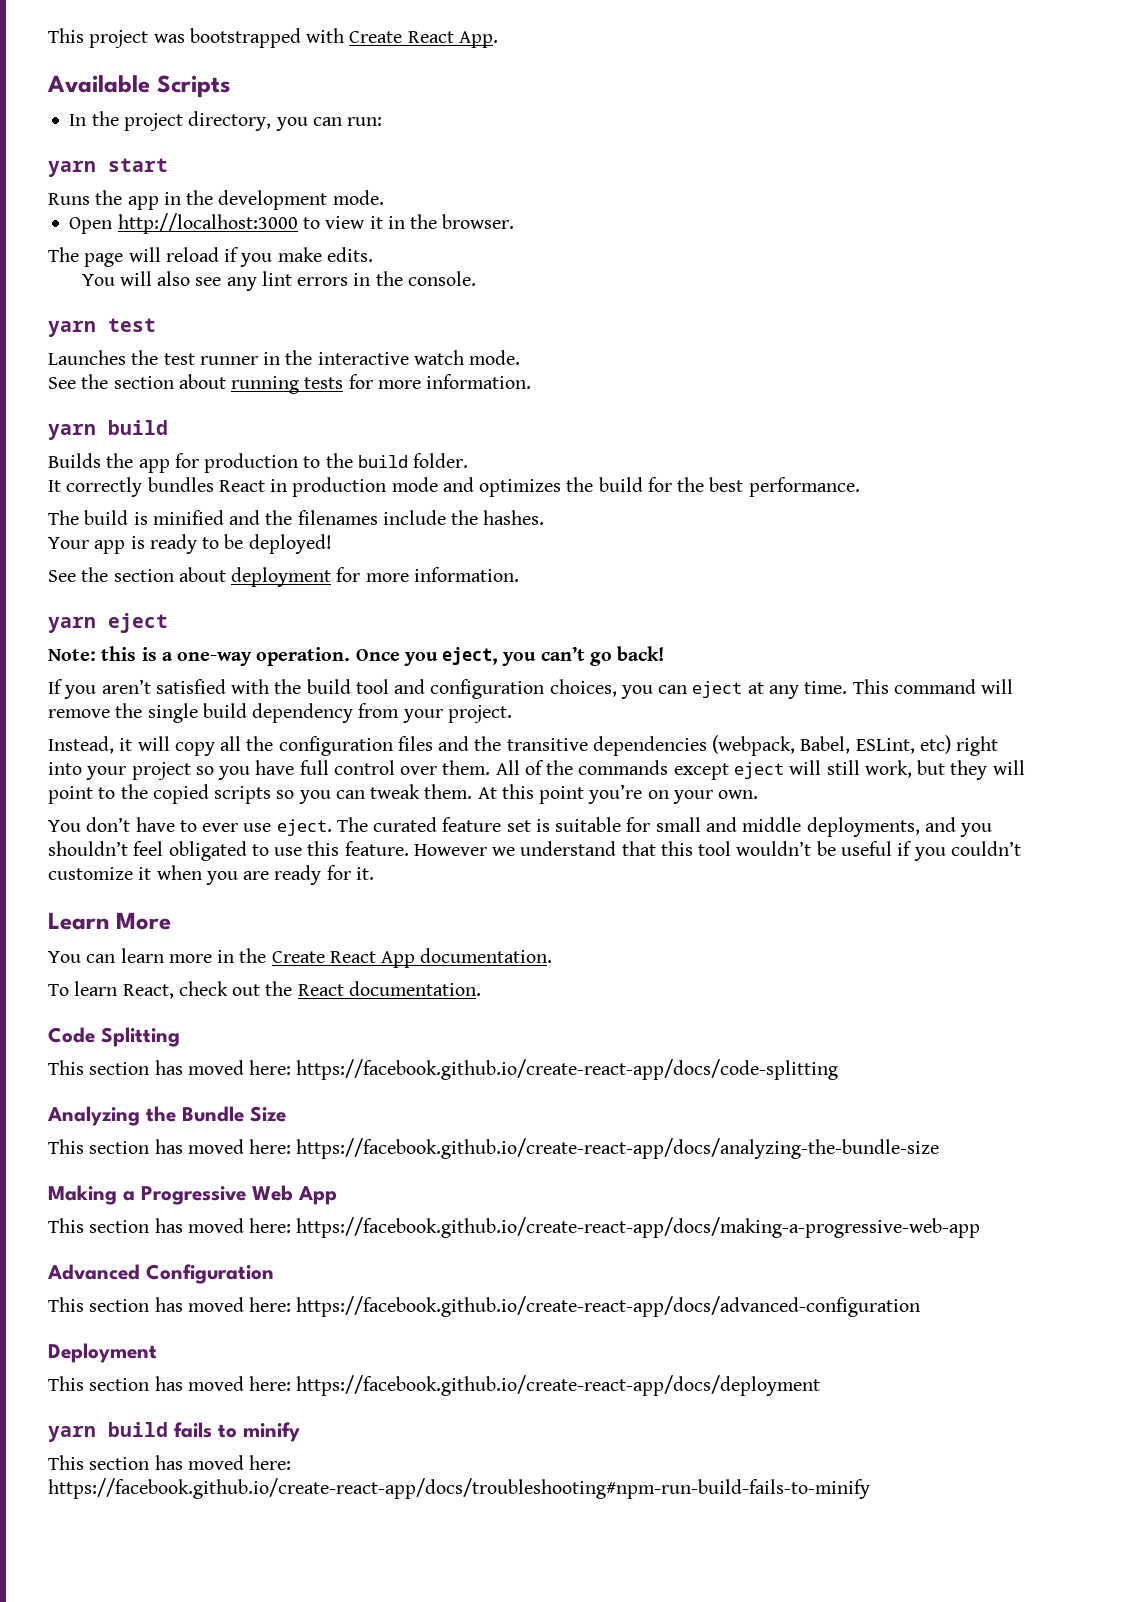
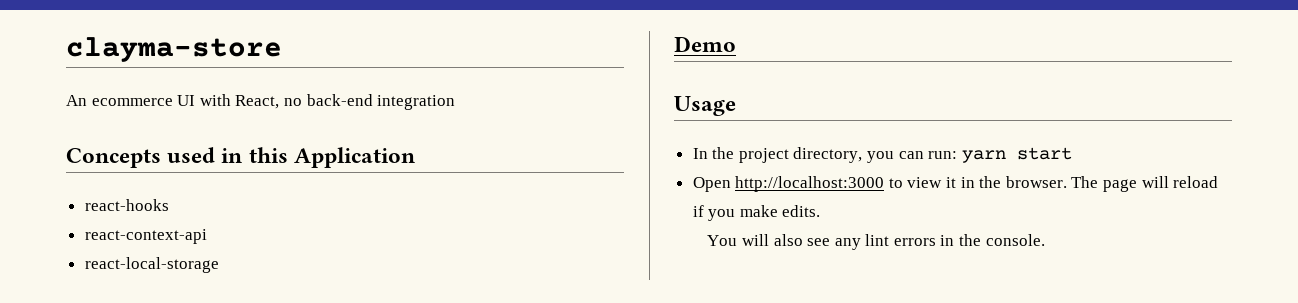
- This project was bootstrapped with Create React App.
- Available Scripts
+ clayma-store
+ An ecommerce UI with React, no back-end integration
+ Concepts used in this Application
+ react-hooks
+ react-context-api
+ react-local-storage
+ Demo
+ Usage
- In the project directory, you can run:
- yarn start
+ In the project directory, you can run: yarn start
- Runs the app in the development mode.
- Open http://localhost:3000 to view it in the browser.
- The page will reload if you make edits.
+ Open http://localhost:3000 to view it in the browser. The page will reload if you make edits.
- yarn test
- Launches the test runner in the interactive watch mode.
- See the section about running tests for more information.
- yarn build
- Builds the app for production to the build folder.
- It correctly bundles React in production mode and optimizes the build for the best performance.
- The build is minified and the filenames include the hashes.
- Your app is ready to be deployed!
- See the section about deployment for more information.
- yarn eject
- Note: this is a one-way operation. Once you eject, you can’t go back!
- If you aren’t satisfied with the build tool and configuration choices, you can eject at any time. This command will remove the single build dependency from your project.
- Instead, it will copy all the configuration files and the transitive dependencies (webpack, Babel, ESLint, etc) right into your project so you have full control over them. All of the commands except eject will still work, but they will point to the copied scripts so you can tweak them. At this point you’re on your own.
- You don’t have to ever use eject. The curated feature set is suitable for small and middle deployments, and you shouldn’t feel obligated to use this feature. However we understand that this tool wouldn’t be useful if you couldn’t customize it when you are ready for it.
- Learn More
- You can learn more in the Create React App documentation.
- To learn React, check out the React documentation.
- Code Splitting
- This section has moved here: https://facebook.github.io/create-react-app/docs/code-splitting
- Analyzing the Bundle Size
- This section has moved here: https://facebook.github.io/create-react-app/docs/analyzing-the-bundle-size
- Making a Progressive Web App
- This section has moved here: https://facebook.github.io/create-react-app/docs/making-a-progressive-web-app
- Advanced Configuration
- This section has moved here: https://facebook.github.io/create-react-app/docs/advanced-configuration
- Deployment
- This section has moved here: https://facebook.github.io/create-react-app/docs/deployment
- yarn build fails to minify
- This section has moved here: https://facebook.github.io/create-react-app/docs/troubleshooting#npm-run-build-fails-to-minify

